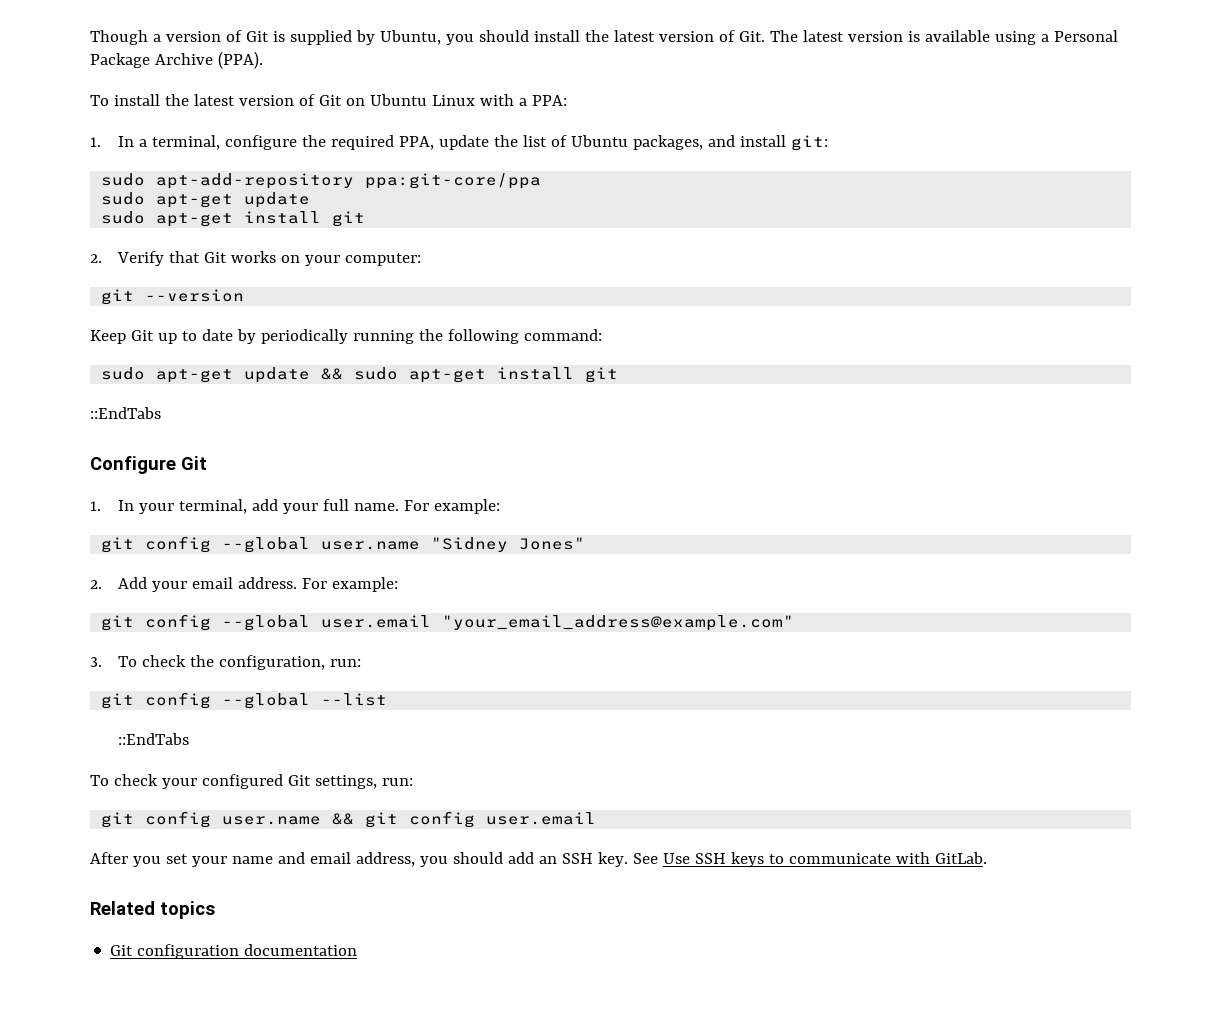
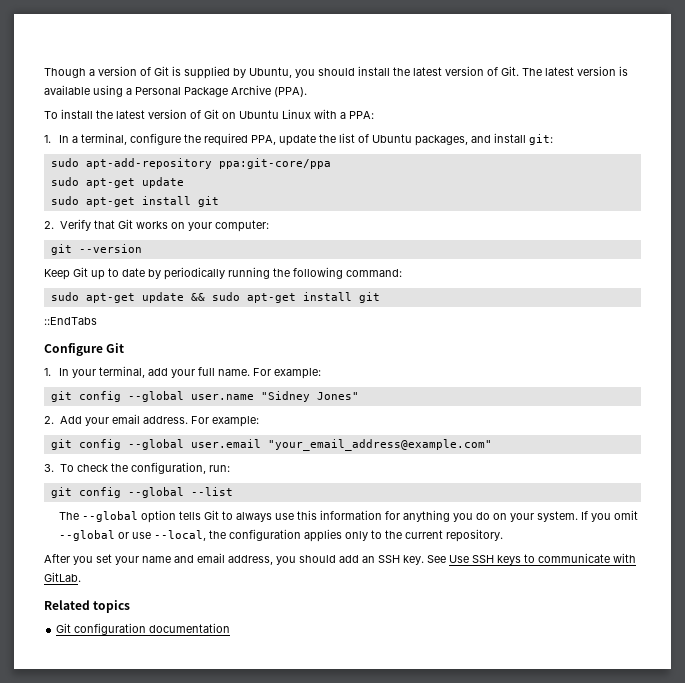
  git config --global --list
- ::EndTabs
- To check your configured Git settings, run:
- git config user.name && git config user.email
+ The --global option tells Git to always use this information for anything you do on your system. If you omit --global or use --local, the configuration applies only to the current repository.

